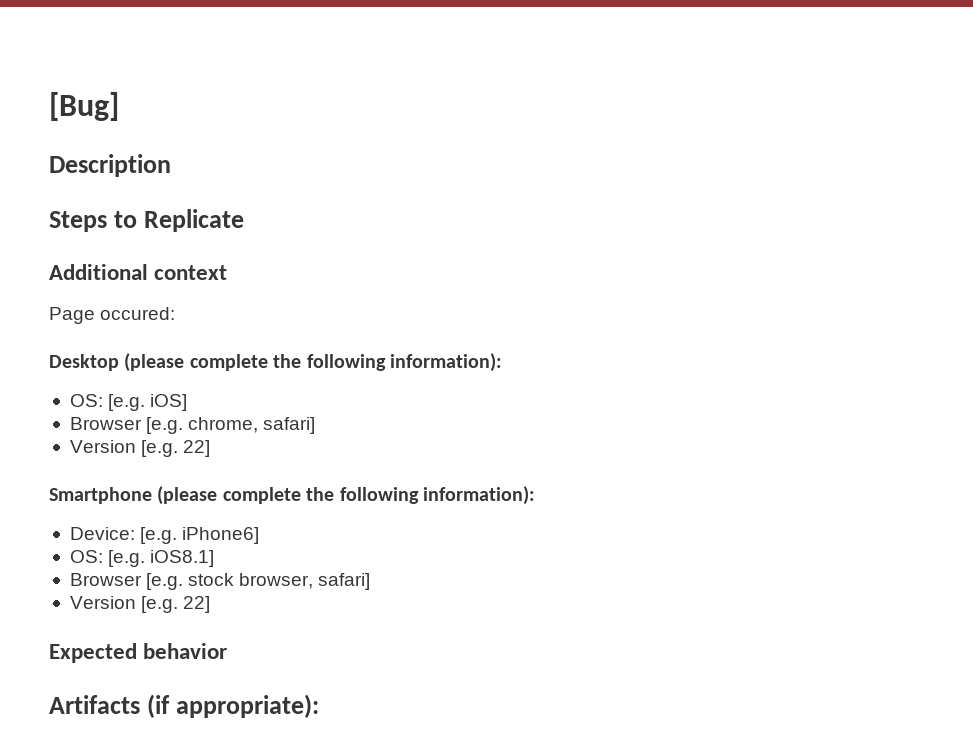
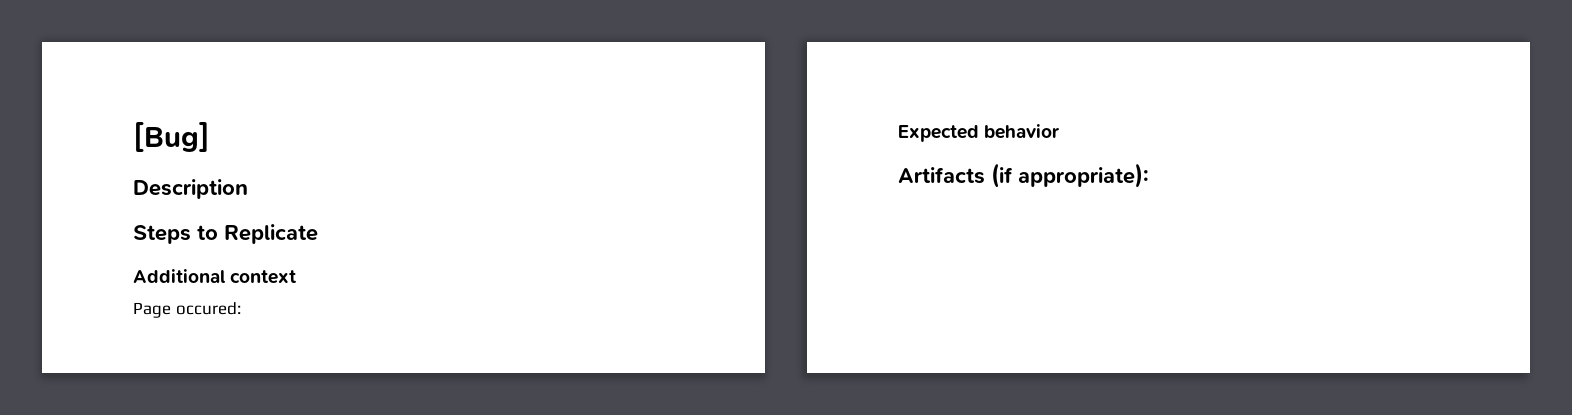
- Desktop (please complete the following information):
- OS: [e.g. iOS]
- Browser [e.g. chrome, safari]
- Version [e.g. 22]
- Smartphone (please complete the following information):
- Device: [e.g. iPhone6]
- OS: [e.g. iOS8.1]
- Browser [e.g. stock browser, safari]
- Version [e.g. 22]

